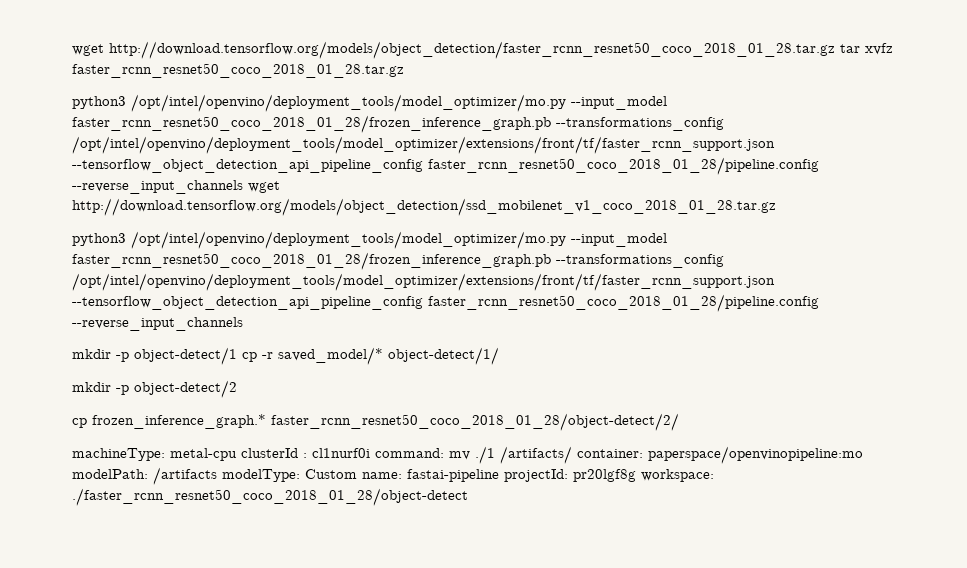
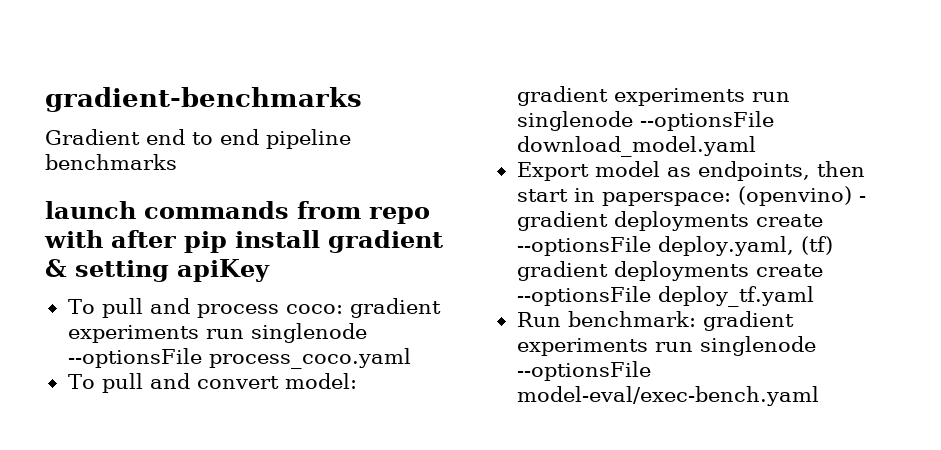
- wget http://download.tensorflow.org/models/object_detection/faster_rcnn_resnet50_coco_2018_01_28.tar.gz tar xvfz faster_rcnn_resnet50_coco_2018_01_28.tar.gz
- python3 /opt/intel/openvino/deployment_tools/model_optimizer/mo.py --input_model faster_rcnn_resnet50_coco_2018_01_28/frozen_inference_graph.pb --transformations_config /opt/intel/openvino/deployment_tools/model_optimizer/extensions/front/tf/faster_rcnn_support.json --tensorflow_object_detection_api_pipeline_config faster_rcnn_resnet50_coco_2018_01_28/pipeline.config --reverse_input_channels wget http://download.tensorflow.org/models/object_detection/ssd_mobilenet_v1_coco_2018_01_28.tar.gz
- python3 /opt/intel/openvino/deployment_tools/model_optimizer/mo.py --input_model faster_rcnn_resnet50_coco_2018_01_28/frozen_inference_graph.pb --transformations_config /opt/intel/openvino/deployment_tools/model_optimizer/extensions/front/tf/faster_rcnn_support.json --tensorflow_object_detection_api_pipeline_config faster_rcnn_resnet50_coco_2018_01_28/pipeline.config --reverse_input_channels
- mkdir -p object-detect/1 cp -r saved_model/* object-detect/1/
- mkdir -p object-detect/2
- cp frozen_inference_graph.* faster_rcnn_resnet50_coco_2018_01_28/object-detect/2/
- machineType: metal-cpu clusterId : cl1nurf0i command: mv ./1 /artifacts/ container: paperspace/openvinopipeline:mo modelPath: /artifacts modelType: Custom name: fastai-pipeline projectId: pr20lgf8g workspace: ./faster_rcnn_resnet50_coco_2018_01_28/object-detect
+ gradient-benchmarks
+ Gradient end to end pipeline benchmarks
+ launch commands from repo with after pip install gradient & setting apiKey
+ To pull and process coco: gradient experiments run singlenode --optionsFile process_coco.yaml
+ To pull and convert model: gradient experiments run singlenode --optionsFile download_model.yaml
+ Export model as endpoints, then start in paperspace: (openvino) - gradient deployments create --optionsFile deploy.yaml, (tf) gradient deployments create --optionsFile deploy_tf.yaml
+ Run benchmark: gradient experiments run singlenode --optionsFile model-eval/exec-bench.yaml

